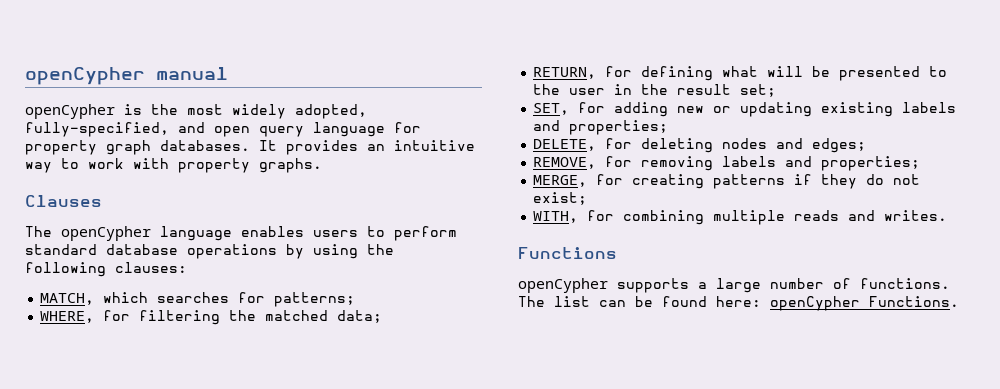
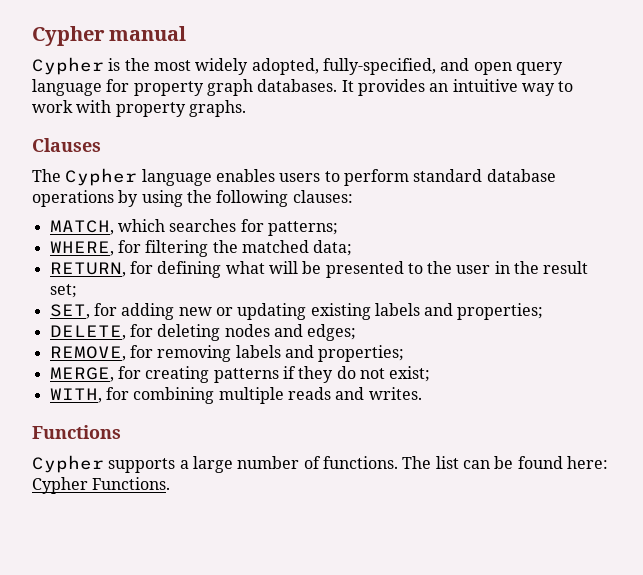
- openCypher manual
+ Cypher manual
- openCypher is the most widely adopted, fully-specified, and open query language for property graph databases.
+ Cypher is the most widely adopted, fully-specified, and open query language for property graph databases.
- The openCypher language enables users to perform standard database operations by using the following clauses:
+ The Cypher language enables users to perform standard database operations by using the following clauses:
- openCypher supports a large number of functions.
+ Cypher supports a large number of functions.
- The list can be found here: openCypher Functions.
+ The list can be found here: Cypher Functions.

